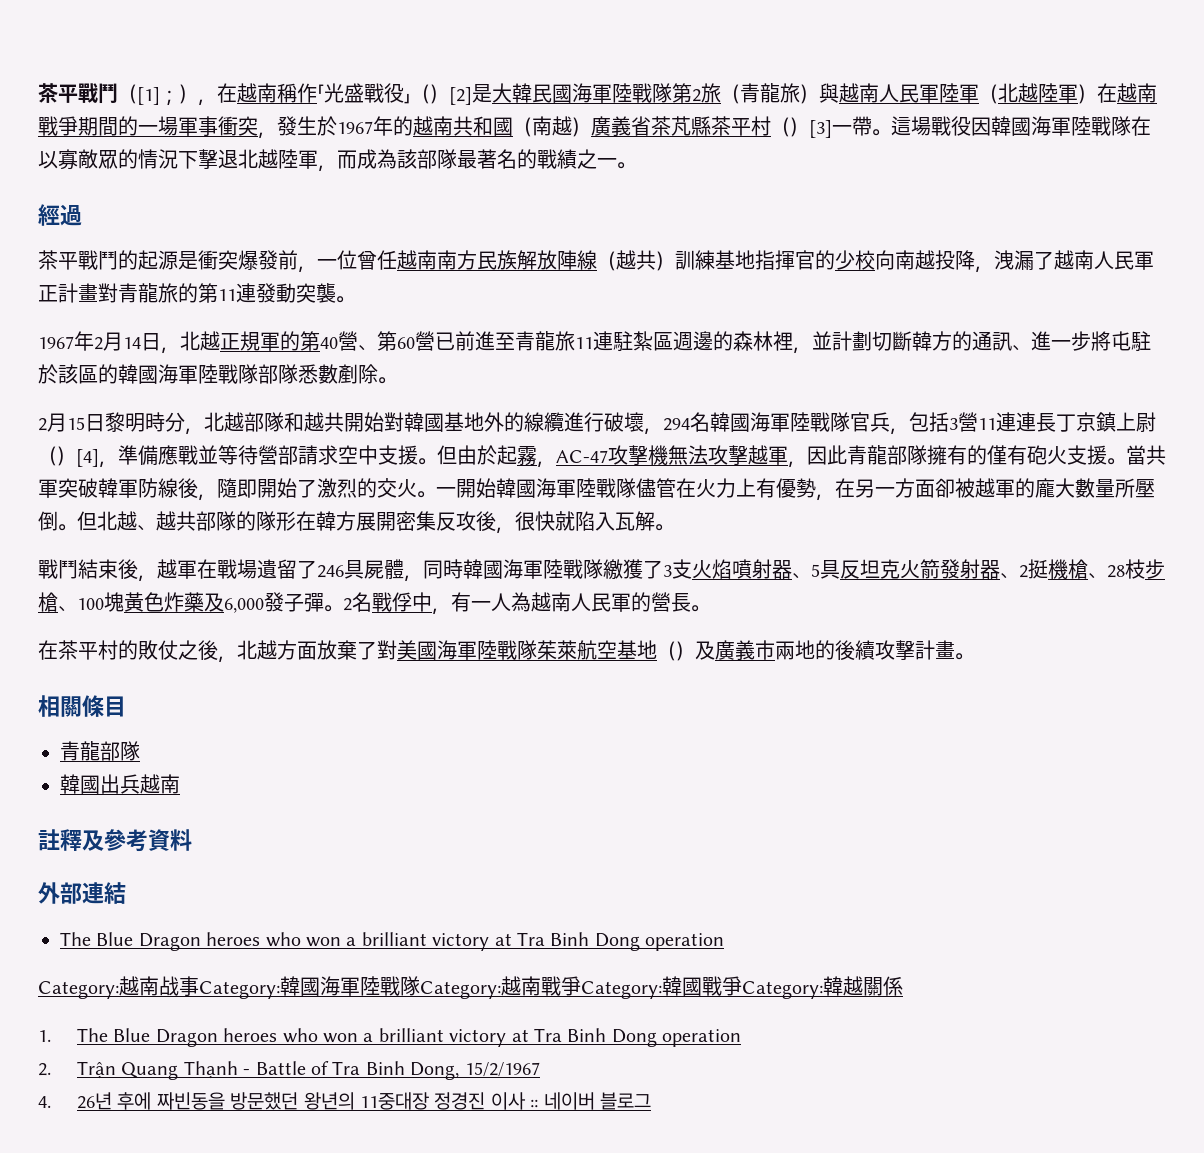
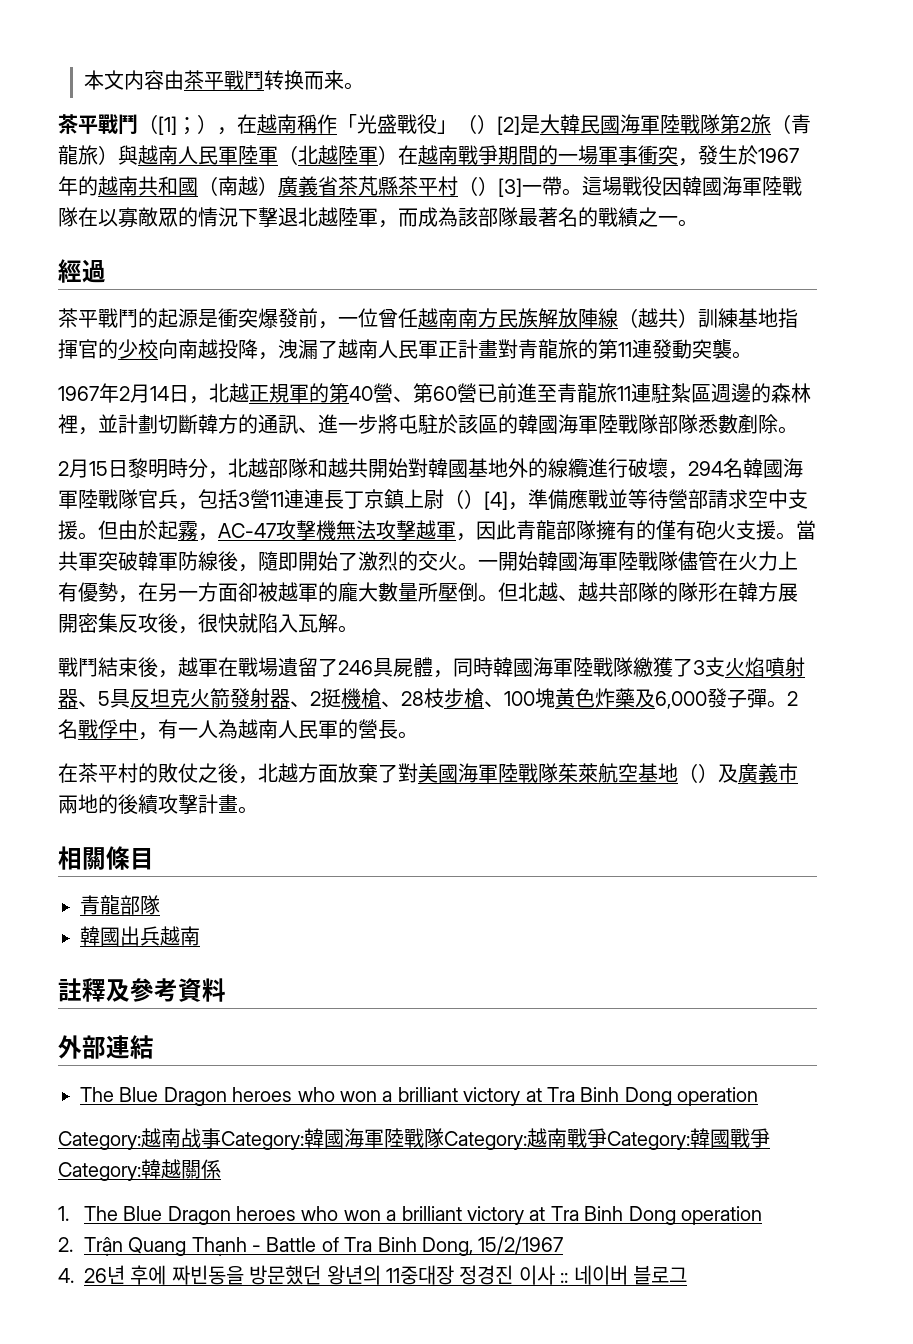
+ 本文内容由茶平戰鬥转换而来。

